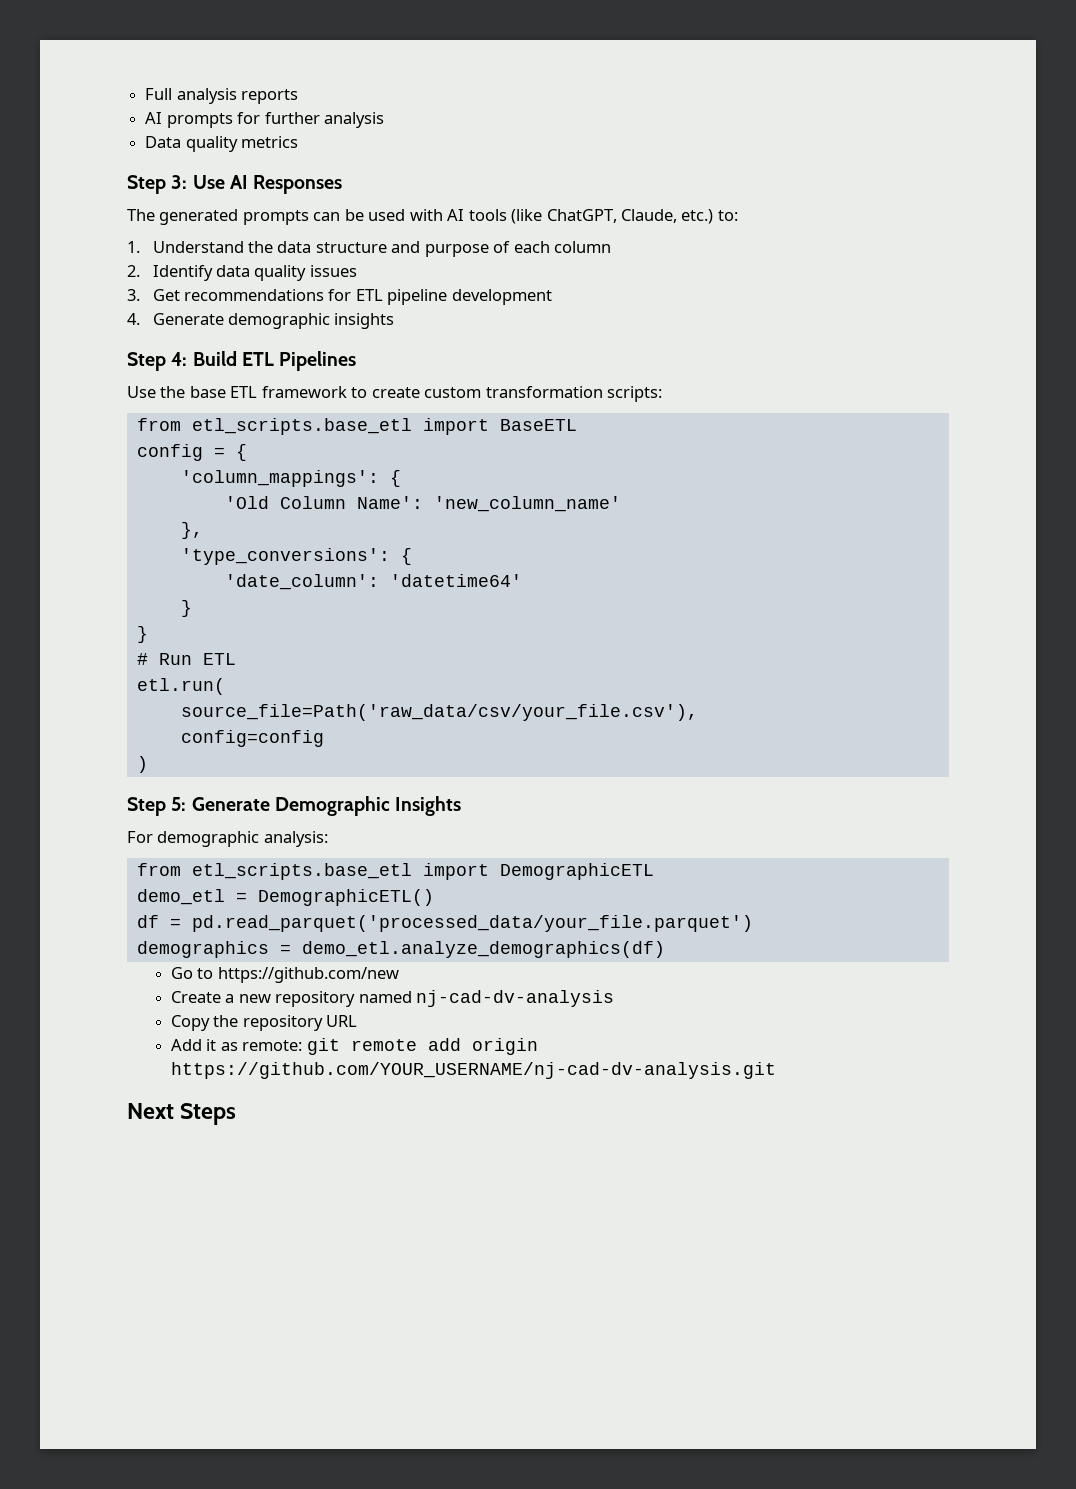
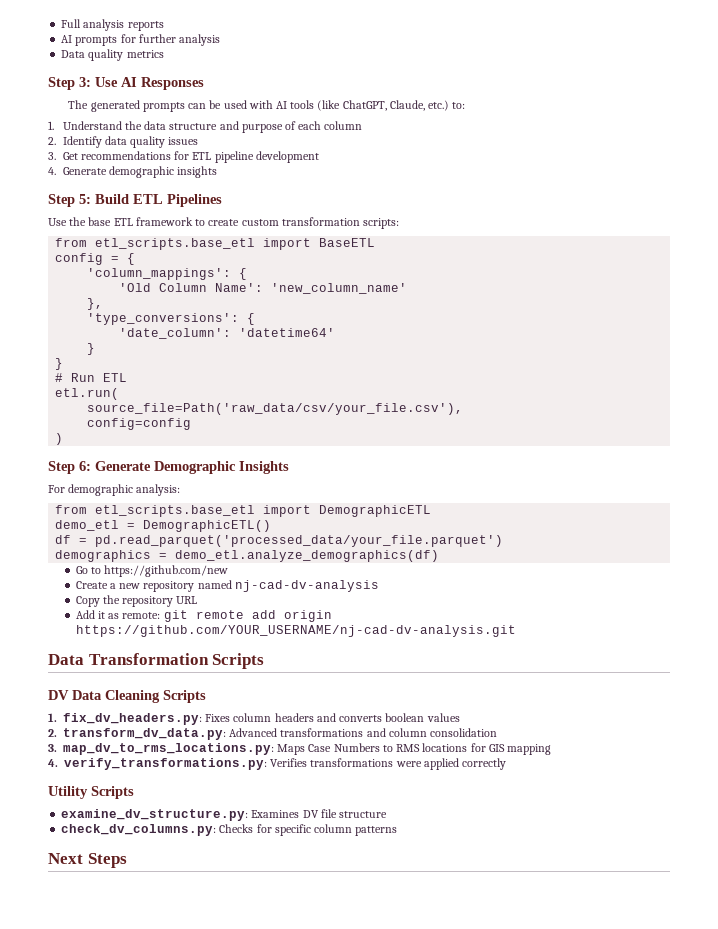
- Step 4: Build ETL Pipelines
+ Step 5: Build ETL Pipelines
- Step 5: Generate Demographic Insights
+ Step 6: Generate Demographic Insights
+ Data Transformation Scripts
+ DV Data Cleaning Scripts
+ 1. fix_dv_headers.py: Fixes column headers and converts boolean values
+ 2. transform_dv_data.py: Advanced transformations and column consolidation
+ 3. map_dv_to_rms_locations.py: Maps Case Numbers to RMS locations for GIS mapping
+ 4. verify_transformations.py: Verifies transformations were applied correctly
+ Utility Scripts
+ examine_dv_structure.py: Examines DV file structure
+ check_dv_columns.py: Checks for specific column patterns

